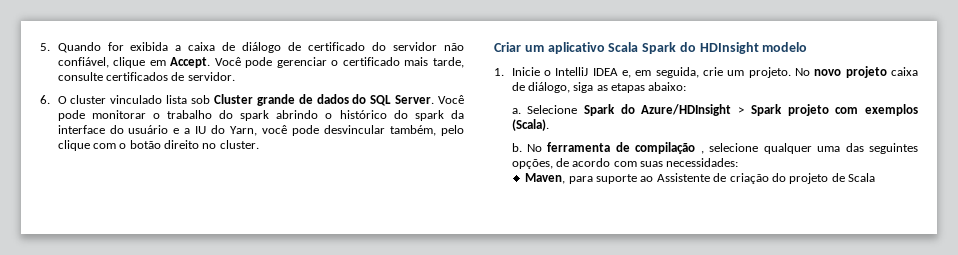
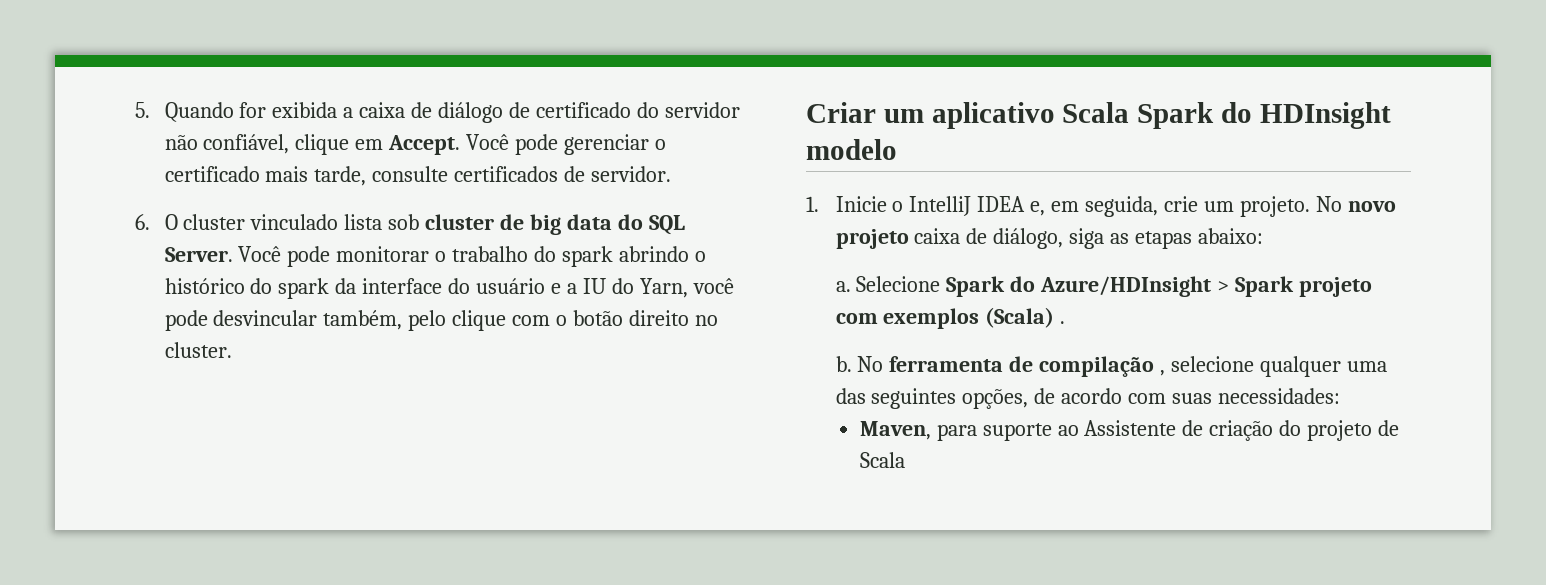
- 6. O cluster vinculado lista sob Cluster grande de dados do SQL Server.
+ 6. O cluster vinculado lista sob cluster de big data do SQL Server.
- Selecione Spark do Azure/HDInsight > Spark projeto com exemplos (Scala).
+ Selecione Spark do Azure/HDInsight > Spark projeto com exemplos (Scala) .

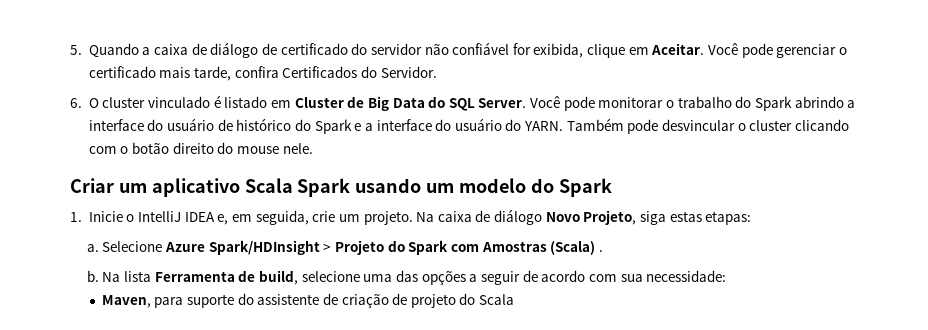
- 5. Quando for exibida a caixa de diálogo de certificado do servidor não confiável, clique em Accept.
+ 5. Quando a caixa de diálogo de certificado do servidor não confiável for exibida, clique em Aceitar.
- Você pode gerenciar o certificado mais tarde, consulte certificados de servidor.
+ Você pode gerenciar o certificado mais tarde, confira Certificados do Servidor.
- 6. O cluster vinculado lista sob cluster de big data do SQL Server.
+ 6. O cluster vinculado é listado em Cluster de Big Data do SQL Server.
- Você pode monitorar o trabalho do spark abrindo o histórico do spark da interface do usuário e a IU do Yarn, você pode desvincular também, pelo clique com o botão direito no cluster.
+ Você pode monitorar o trabalho do Spark abrindo a interface do usuário de histórico do Spark e a interface do usuário do YARN. Também pode desvincular o cluster clicando com o botão direito do mouse nele.
- Criar um aplicativo Scala Spark do HDInsight modelo
+ Criar um aplicativo Scala Spark usando um modelo do Spark
- No novo projeto caixa de diálogo, siga as etapas abaixo:
- a. Selecione Spark do Azure/HDInsight > Spark projeto com exemplos (Scala) .
- b. No ferramenta de compilação , selecione qualquer uma das seguintes opções, de acordo com suas necessidades:
+ Na caixa de diálogo Novo Projeto, siga estas etapas:
+ a. Selecione Azure Spark/HDInsight > Projeto do Spark com Amostras (Scala) .
+ b. Na lista Ferramenta de build, selecione uma das opções a seguir de acordo com sua necessidade:
- Maven, para suporte ao Assistente de criação do projeto de Scala
+ Maven, para suporte do assistente de criação de projeto do Scala

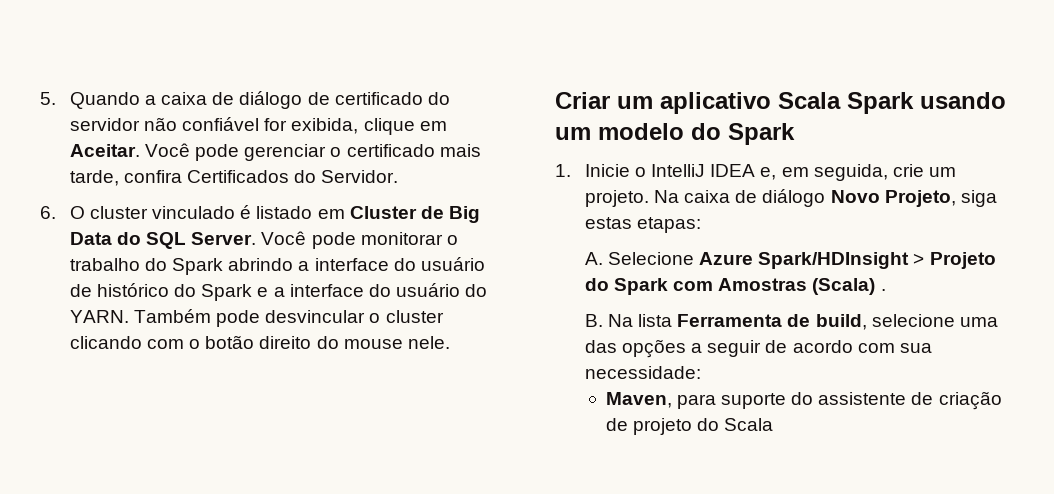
- a. Selecione Azure Spark/HDInsight > Projeto do Spark com Amostras (Scala) .
+ A. Selecione Azure Spark/HDInsight > Projeto do Spark com Amostras (Scala) .
- b. Na lista Ferramenta de build, selecione uma das opções a seguir de acordo com sua necessidade:
+ B. Na lista Ferramenta de build, selecione uma das opções a seguir de acordo com sua necessidade:

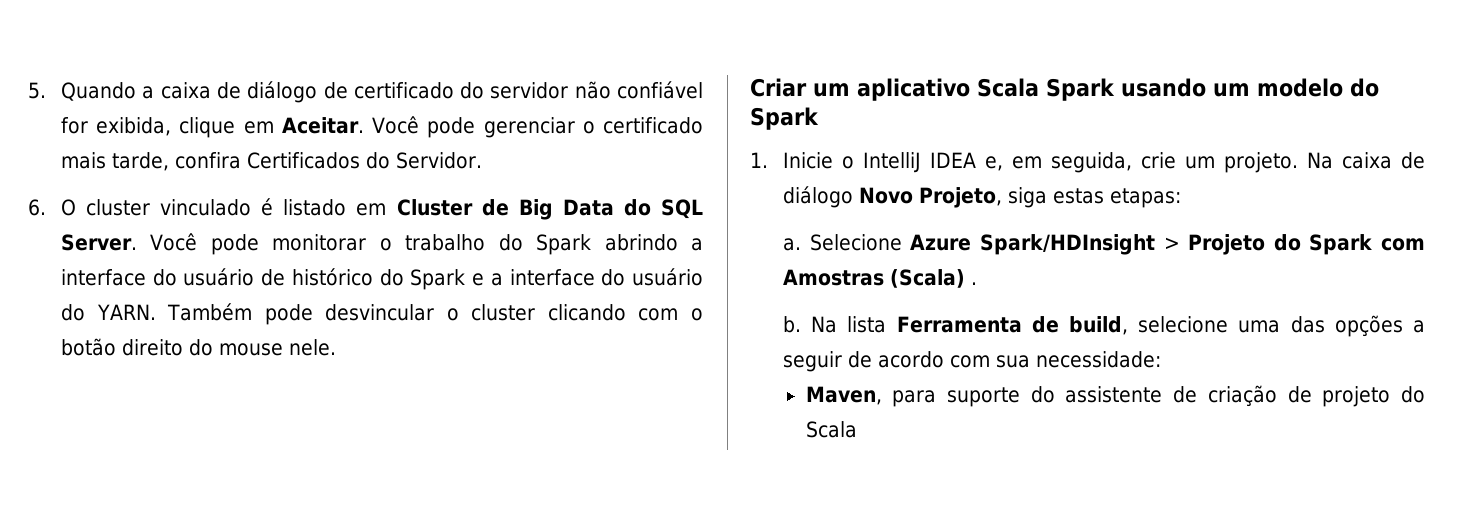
- A. Selecione Azure Spark/HDInsight > Projeto do Spark com Amostras (Scala) .
+ a. Selecione Azure Spark/HDInsight > Projeto do Spark com Amostras (Scala) .
- B. Na lista Ferramenta de build, selecione uma das opções a seguir de acordo com sua necessidade:
+ b. Na lista Ferramenta de build, selecione uma das opções a seguir de acordo com sua necessidade:

